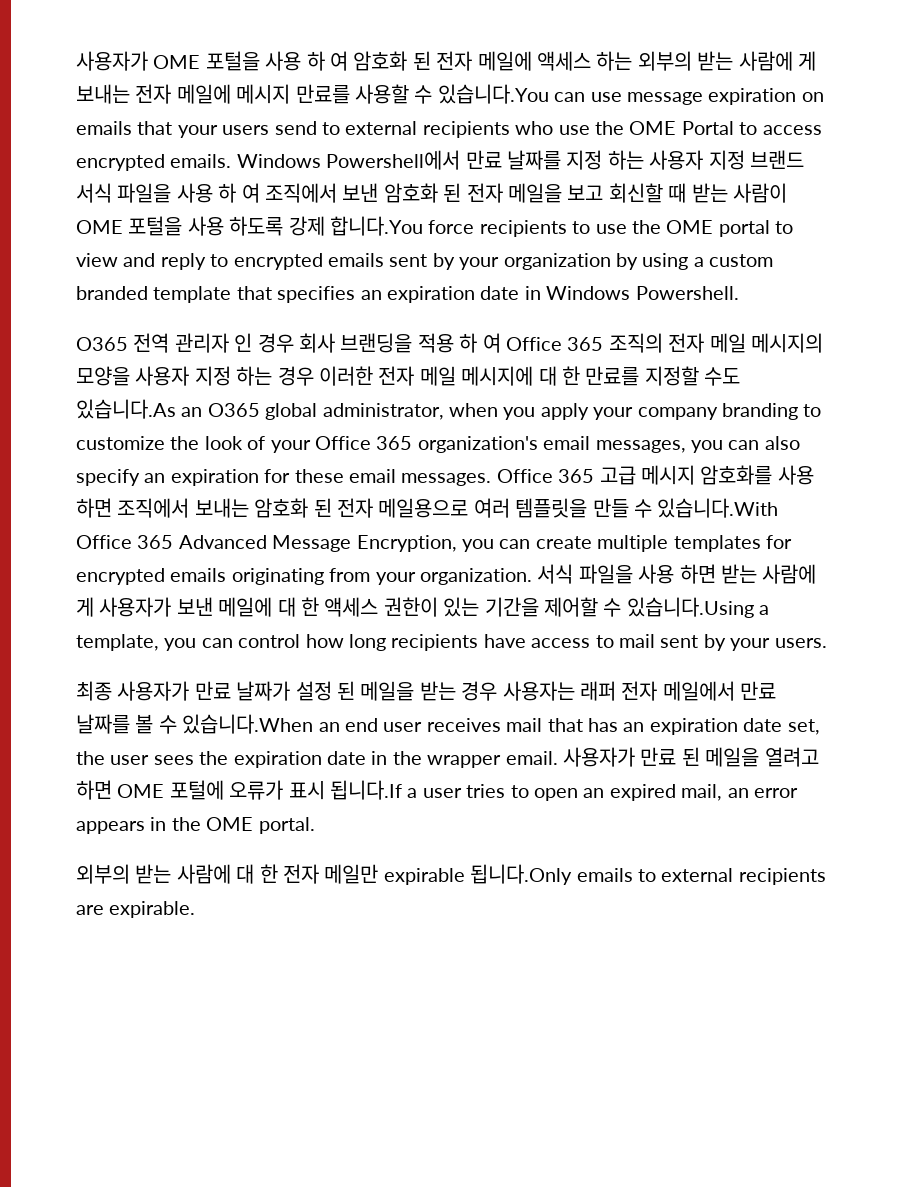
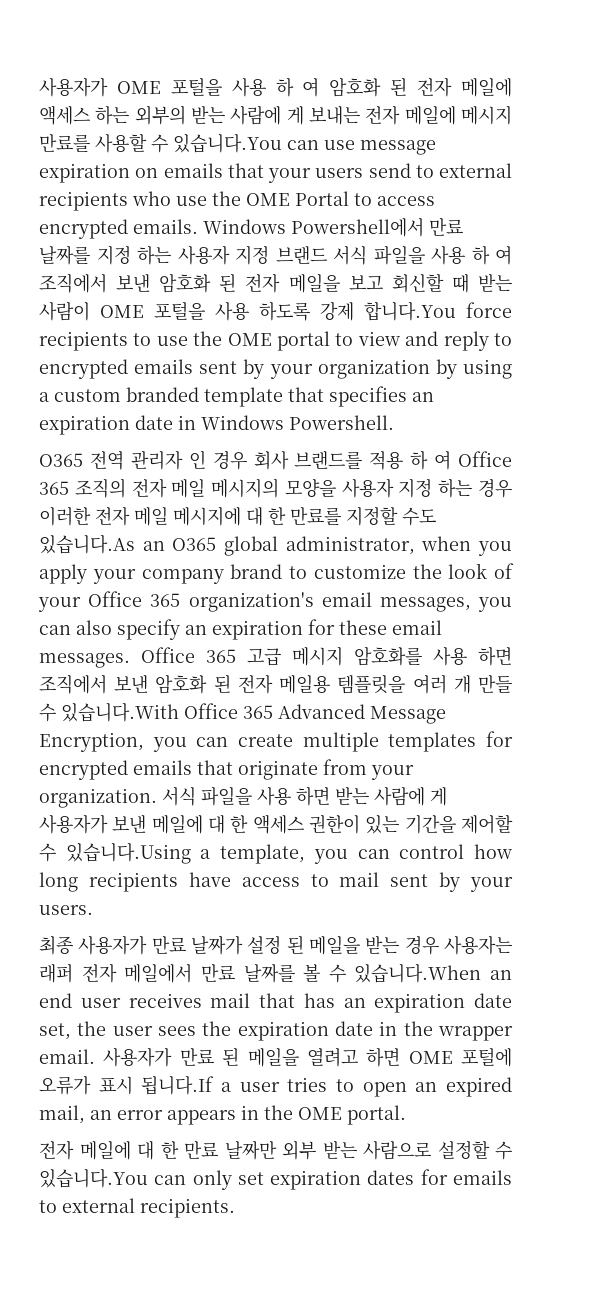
- O365 전역 관리자 인 경우 회사 브랜딩을 적용 하 여 Office 365 조직의 전자 메일 메시지의 모양을 사용자 지정 하는 경우 이러한 전자 메일 메시지에 대 한 만료를 지정할 수도 있습니다.As an O365 global administrator, when you apply your company branding to customize the look of your Office 365 organization's email messages, you can also specify an expiration for these email messages.
+ O365 전역 관리자 인 경우 회사 브랜드를 적용 하 여 Office 365 조직의 전자 메일 메시지의 모양을 사용자 지정 하는 경우 이러한 전자 메일 메시지에 대 한 만료를 지정할 수도 있습니다.As an O365 global administrator, when you apply your company brand to customize the look of your Office 365 organization's email messages, you can also specify an expiration for these email messages.
- Office 365 고급 메시지 암호화를 사용 하면 조직에서 보내는 암호화 된 전자 메일용으로 여러 템플릿을 만들 수 있습니다.With Office 365 Advanced Message Encryption, you can create multiple templates for encrypted emails originating from your organization.
+ Office 365 고급 메시지 암호화를 사용 하면 조직에서 보낸 암호화 된 전자 메일용 템플릿을 여러 개 만들 수 있습니다.With Office 365 Advanced Message Encryption, you can create multiple templates for encrypted emails that originate from your organization.
- 외부의 받는 사람에 대 한 전자 메일만 expirable 됩니다.Only emails to external recipients are expirable.
+ 전자 메일에 대 한 만료 날짜만 외부 받는 사람으로 설정할 수 있습니다.You can only set expiration dates for emails to external recipients.

